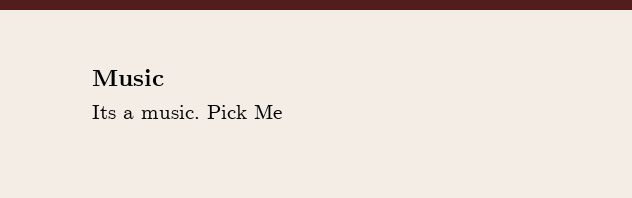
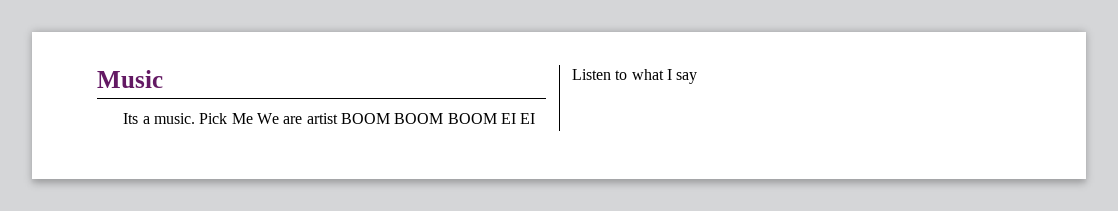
- Pick Me
+ Pick Me We are artist BOOM BOOM BOOM EI EI Listen to what I say

